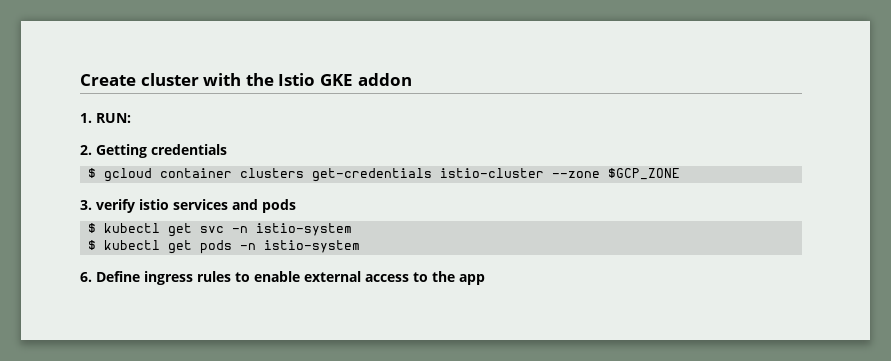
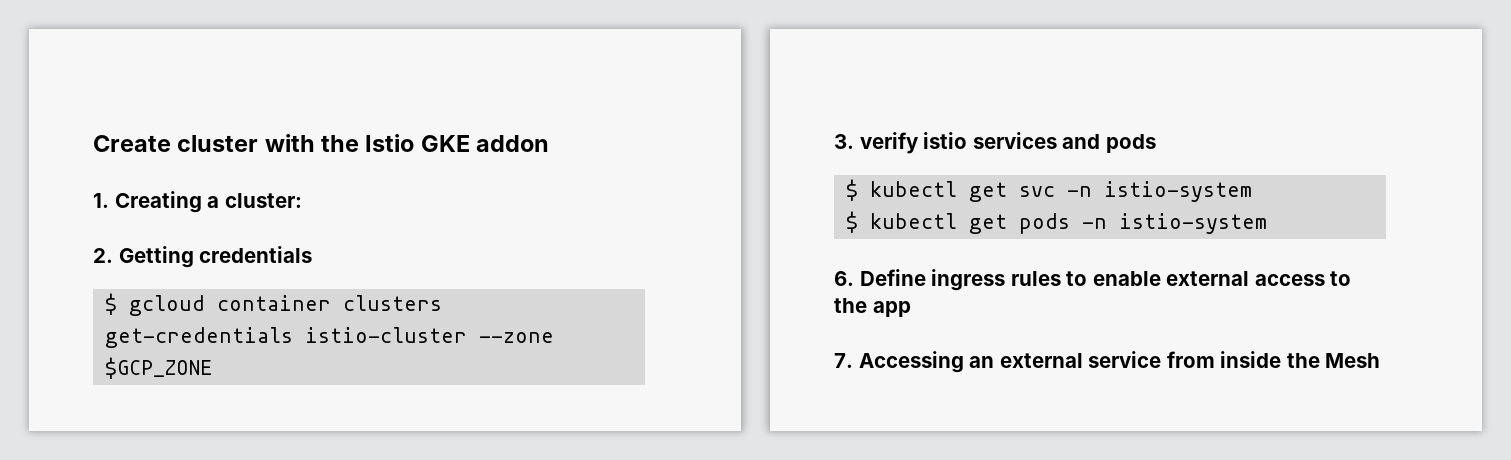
- 1. RUN:
+ 1. Creating a cluster:
+ 7. Accessing an external service from inside the Mesh

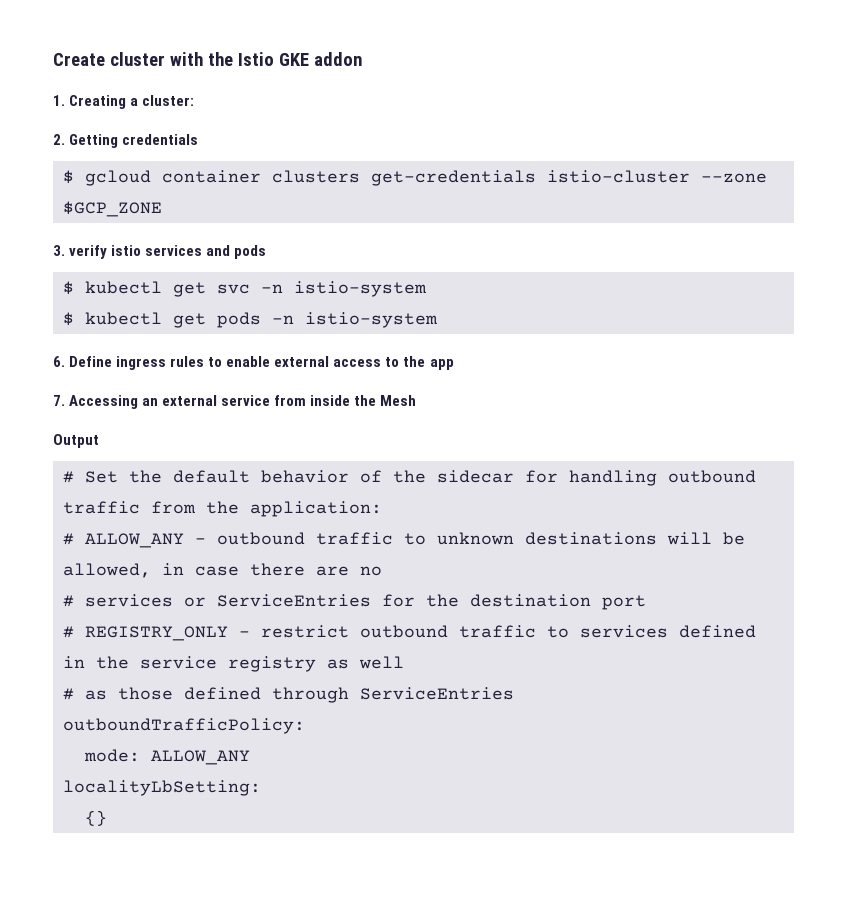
+ Output
+ # Set the default behavior of the sidecar for handling outbound traffic from the application:
+ # ALLOW_ANY - outbound traffic to unknown destinations will be allowed, in case there are no
+ # services or ServiceEntries for the destination port
+ # REGISTRY_ONLY - restrict outbound traffic to services defined in the service registry as well
+ # as those defined through ServiceEntries
+ outboundTrafficPolicy:
+ mode: ALLOW_ANY
+ localityLbSetting:
+ {}

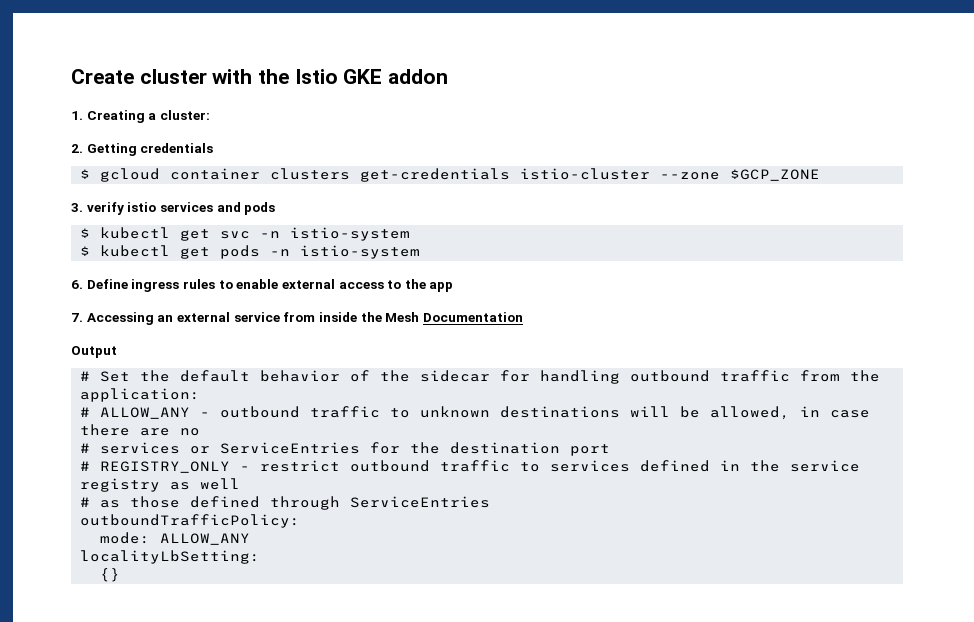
- 7. Accessing an external service from inside the Mesh
+ 7. Accessing an external service from inside the Mesh Documentation

